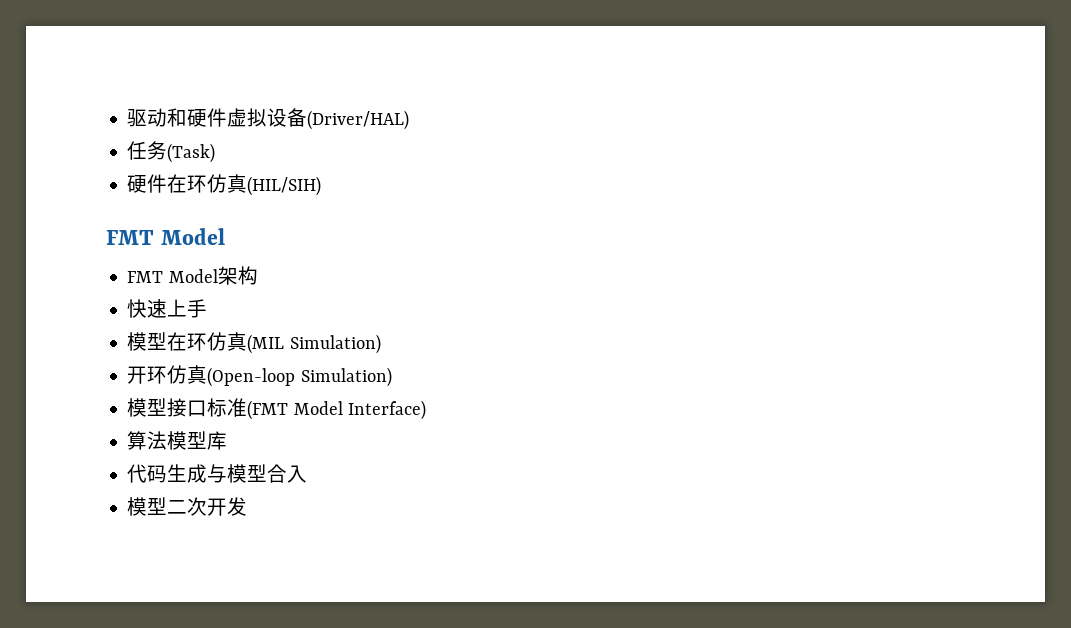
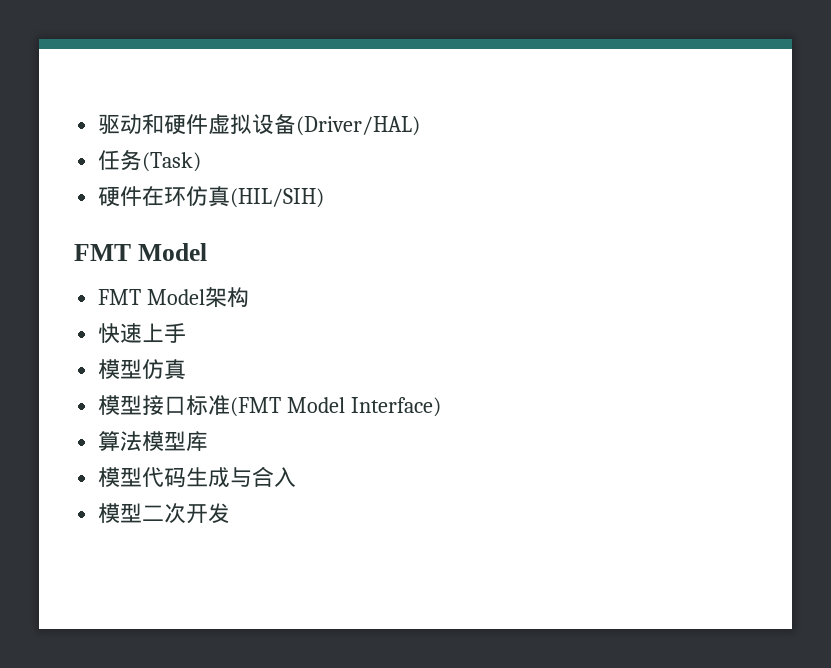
- 模型在环仿真(MIL Simulation)
- 开环仿真(Open-loop Simulation)
+ 模型仿真
- 代码生成与模型合入
+ 模型代码生成与合入

